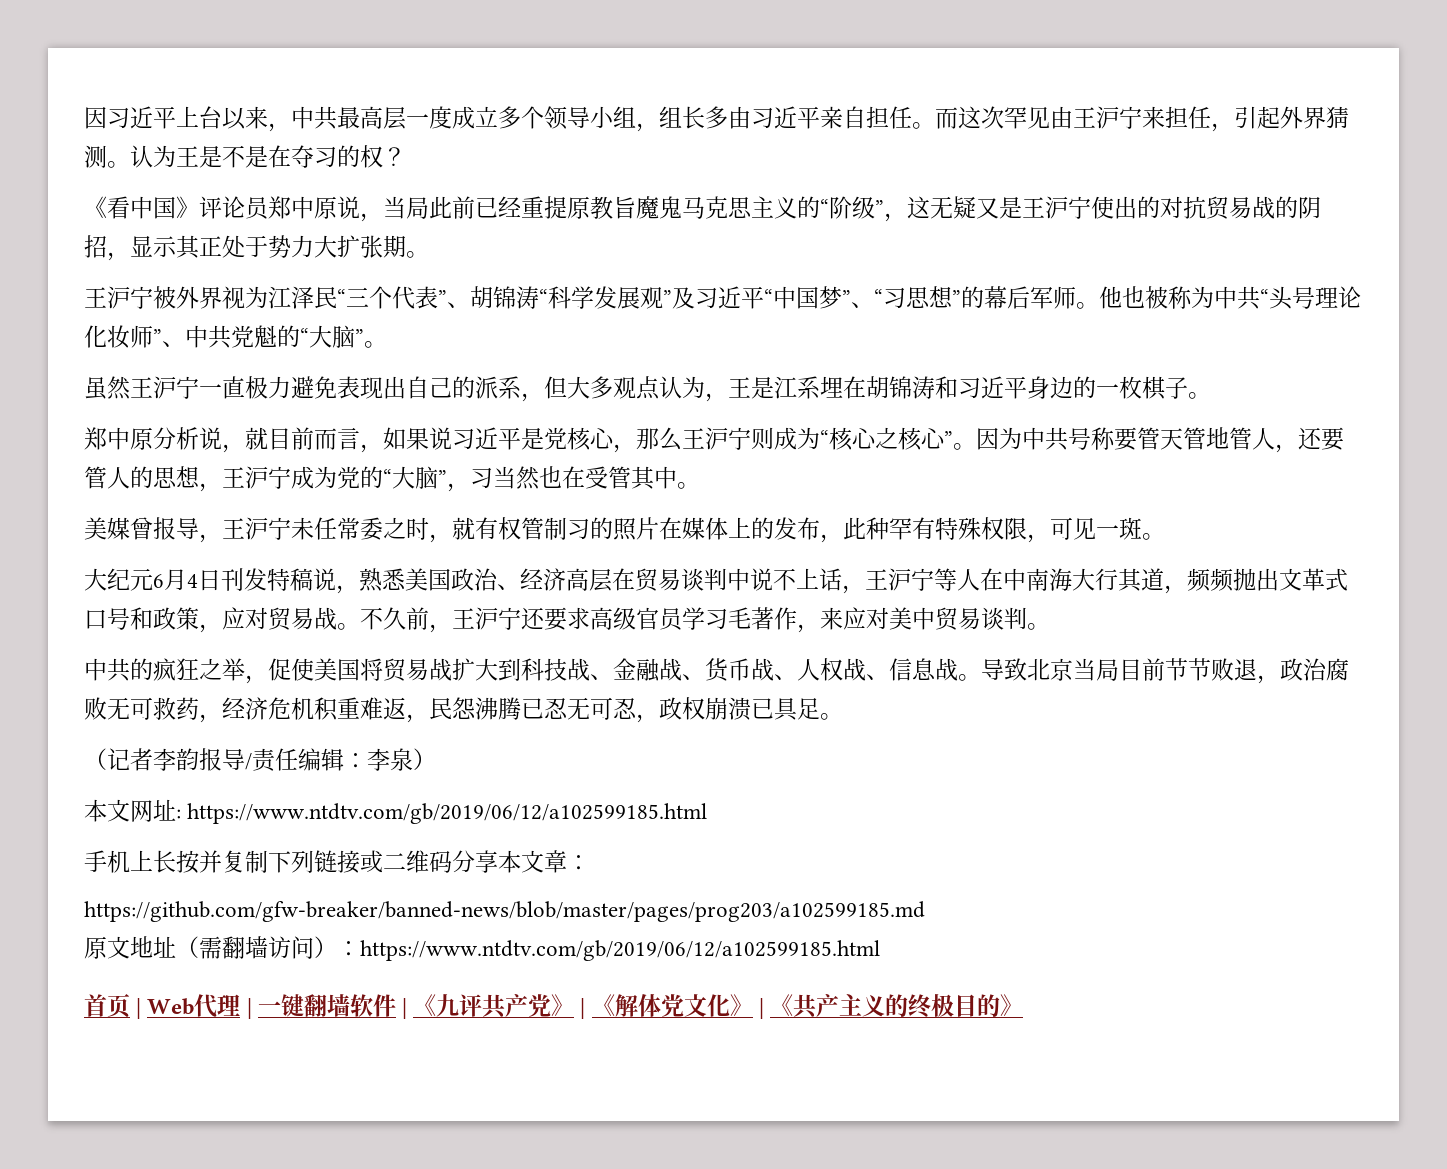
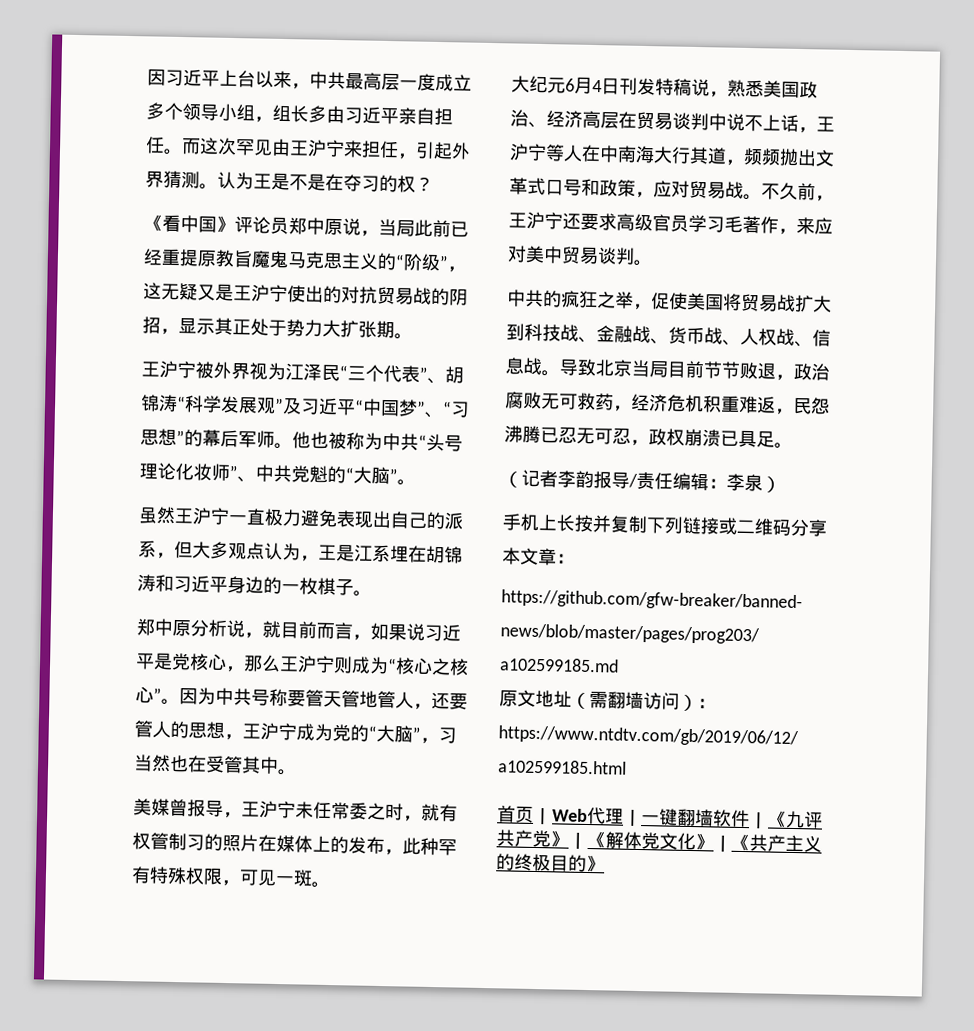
- 本文网址: https://www.ntdtv.com/gb/2019/06/12/a102599185.html

